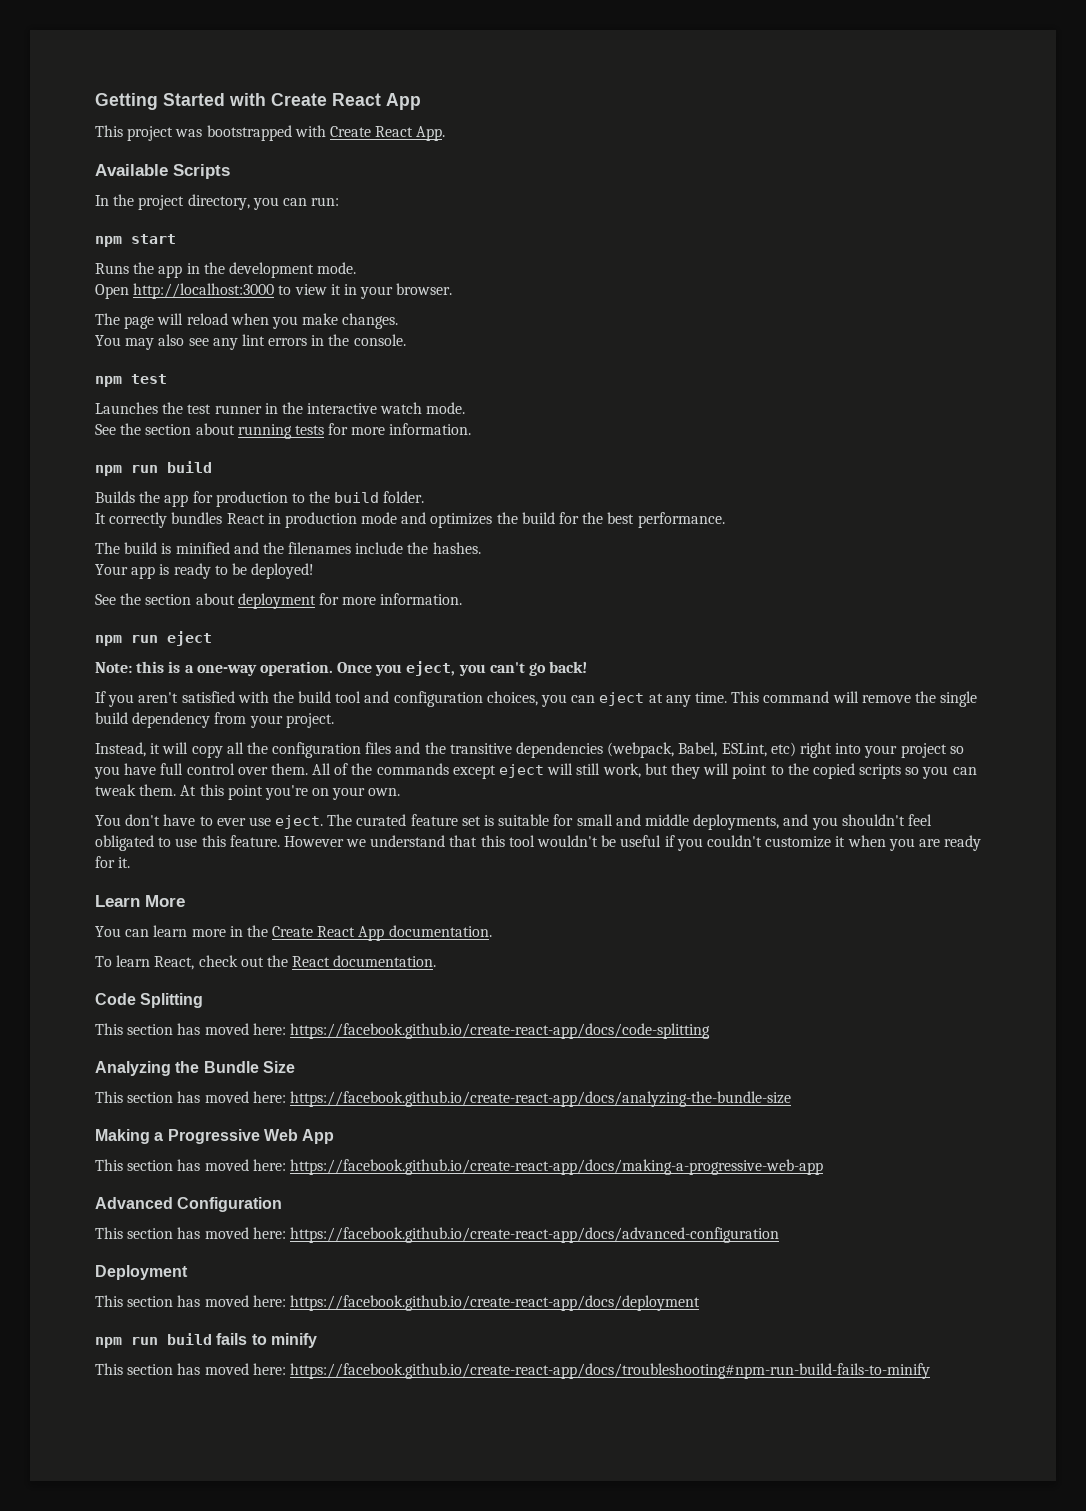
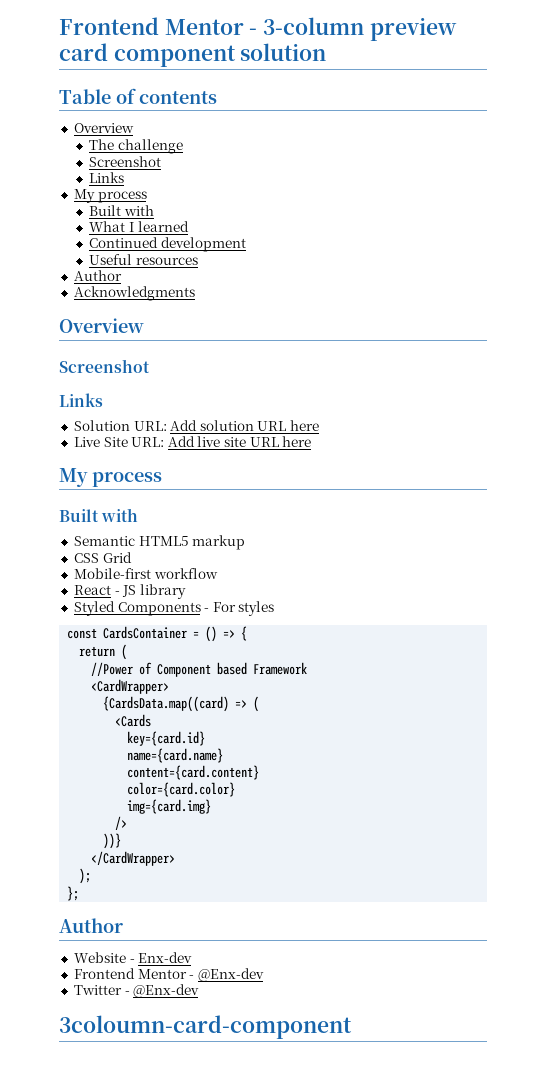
- Getting Started with Create React App
- This project was bootstrapped with Create React App.
- Available Scripts
- In the project directory, you can run:
- npm start
- Runs the app in the development mode.
- Open http://localhost:3000 to view it in your browser.
- The page will reload when you make changes.
- You may also see any lint errors in the console.
- npm test
- Launches the test runner in the interactive watch mode.
- See the section about running tests for more information.
- npm run build
- Builds the app for production to the build folder.
- It correctly bundles React in production mode and optimizes the build for the best performance.
- The build is minified and the filenames include the hashes.
- Your app is ready to be deployed!
- See the section about deployment for more information.
- npm run eject
- Note: this is a one-way operation. Once you eject, you can't go back!
- If you aren't satisfied with the build tool and configuration choices, you can eject at any time. This command will remove the single build dependency from your project.
- Instead, it will copy all the configuration files and the transitive dependencies (webpack, Babel, ESLint, etc) right into your project so you have full control over them. All of the commands except eject will still work, but they will point to the copied scripts so you can tweak them. At this point you're on your own.
- You don't have to ever use eject. The curated feature set is suitable for small and middle deployments, and you shouldn't feel obligated to use this feature. However we understand that this tool wouldn't be useful if you couldn't customize it when you are ready for it.
- Learn More
- You can learn more in the Create React App documentation.
- To learn React, check out the React documentation.
- Code Splitting
- This section has moved here: https://facebook.github.io/create-react-app/docs/code-splitting
- Analyzing the Bundle Size
- This section has moved here: https://facebook.github.io/create-react-app/docs/analyzing-the-bundle-size
- Making a Progressive Web App
- This section has moved here: https://facebook.github.io/create-react-app/docs/making-a-progressive-web-app
- Advanced Configuration
- This section has moved here: https://facebook.github.io/create-react-app/docs/advanced-configuration
- Deployment
- This section has moved here: https://facebook.github.io/create-react-app/docs/deployment
- npm run build fails to minify
- This section has moved here: https://facebook.github.io/create-react-app/docs/troubleshooting#npm-run-build-fails-to-minify
+ Frontend Mentor - 3-column preview card component solution
+ Table of contents
+ Overview
+ The challenge
+ Screenshot
+ Links
+ My process
+ Built with
+ What I learned
+ Continued development
+ Useful resources
+ Author
+ Acknowledgments
+ Overview
+ Screenshot
+ Links
+ Solution URL: Add solution URL here
+ Live Site URL: Add live site URL here
+ My process
+ Built with
+ Semantic HTML5 markup
+ CSS Grid
+ Mobile-first workflow
+ React - JS library
+ Styled Components - For styles
+ const CardsContainer = () => {
+ return (
+ //Power of Component based Framework
+ <CardWrapper>
+ {CardsData.map((card) => (
+ <Cards
+ key={card.id}
+ name={card.name}
+ content={card.content}
+ color={card.color}
+ img={card.img}
+ />
+ ))}
+ </CardWrapper>
+ );
+ };
+ Author
+ Website - Enx-dev
+ Frontend Mentor - @Enx-dev
+ Twitter - @Enx-dev
+ 3coloumn-card-component

